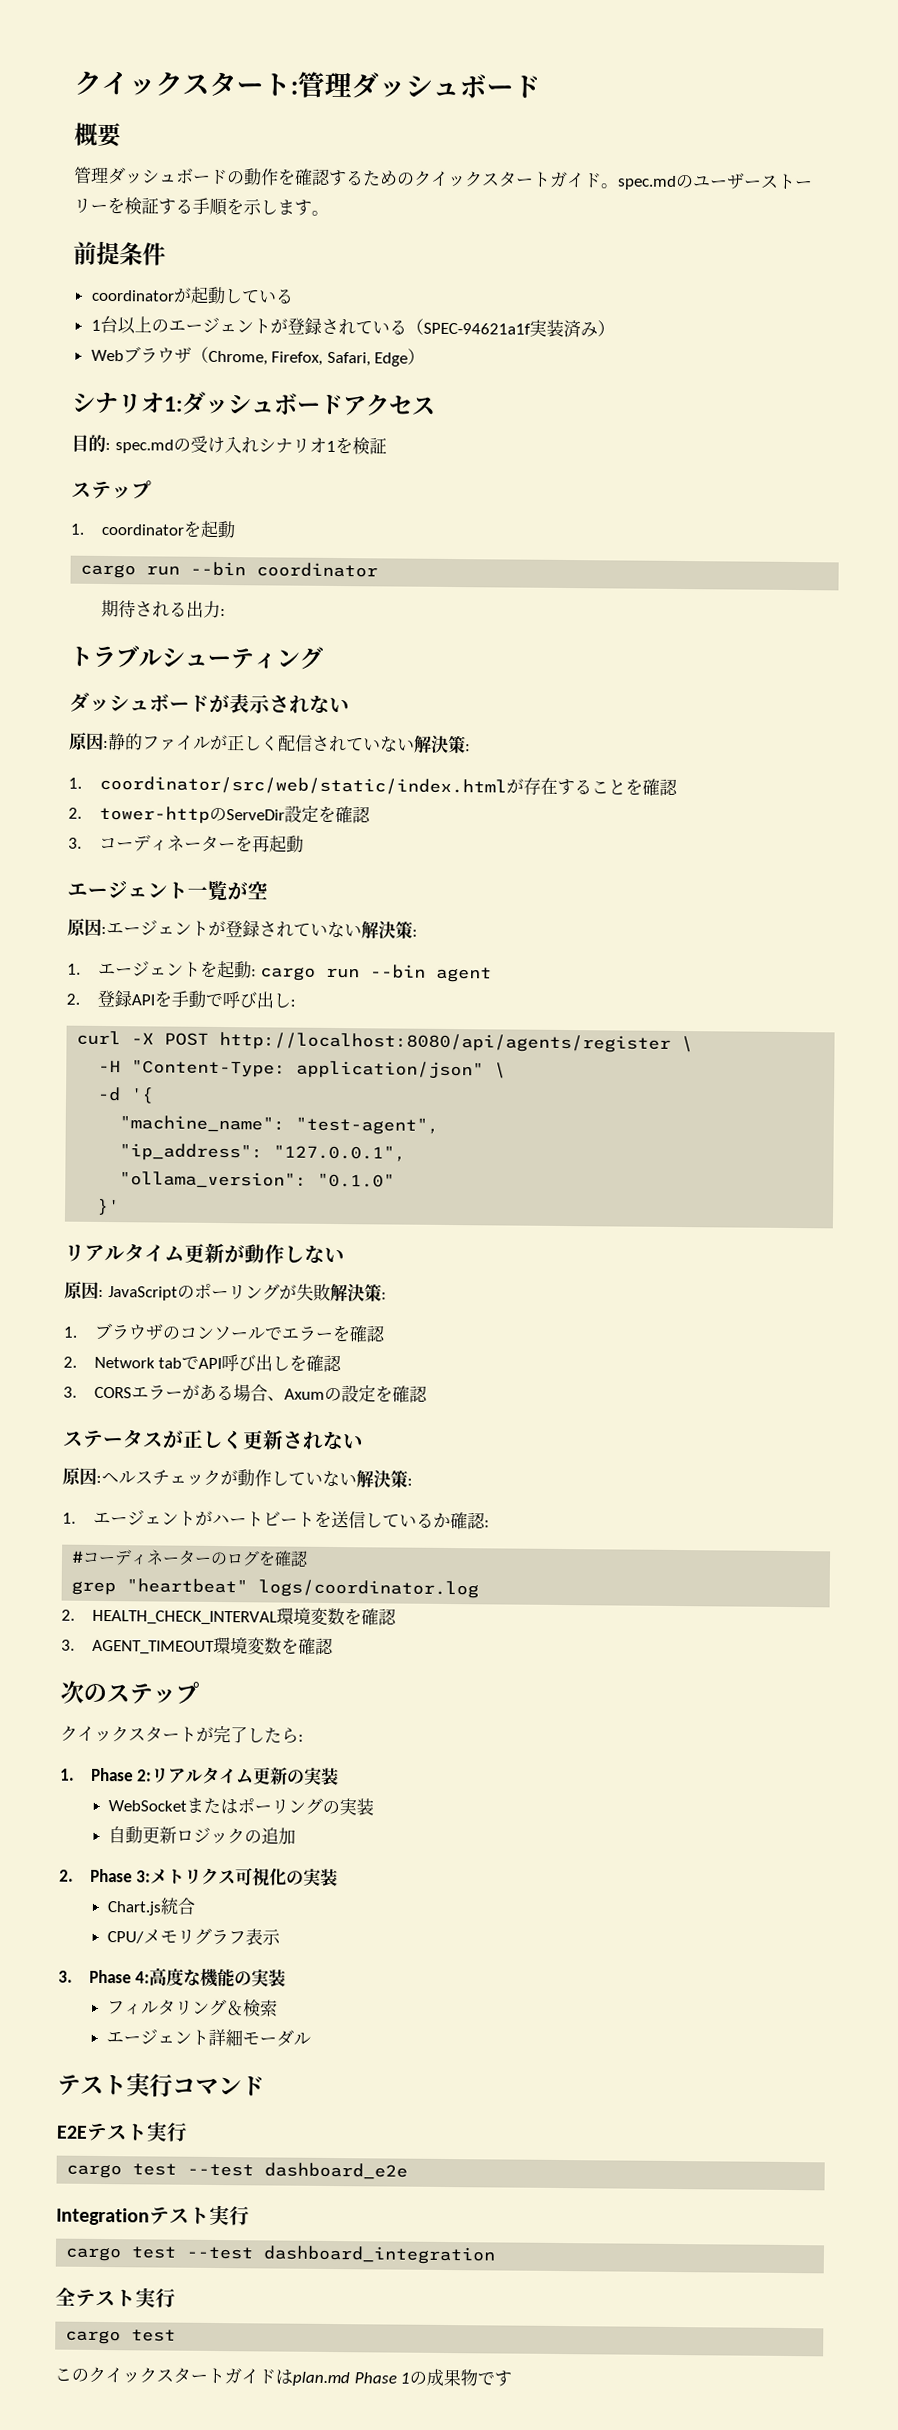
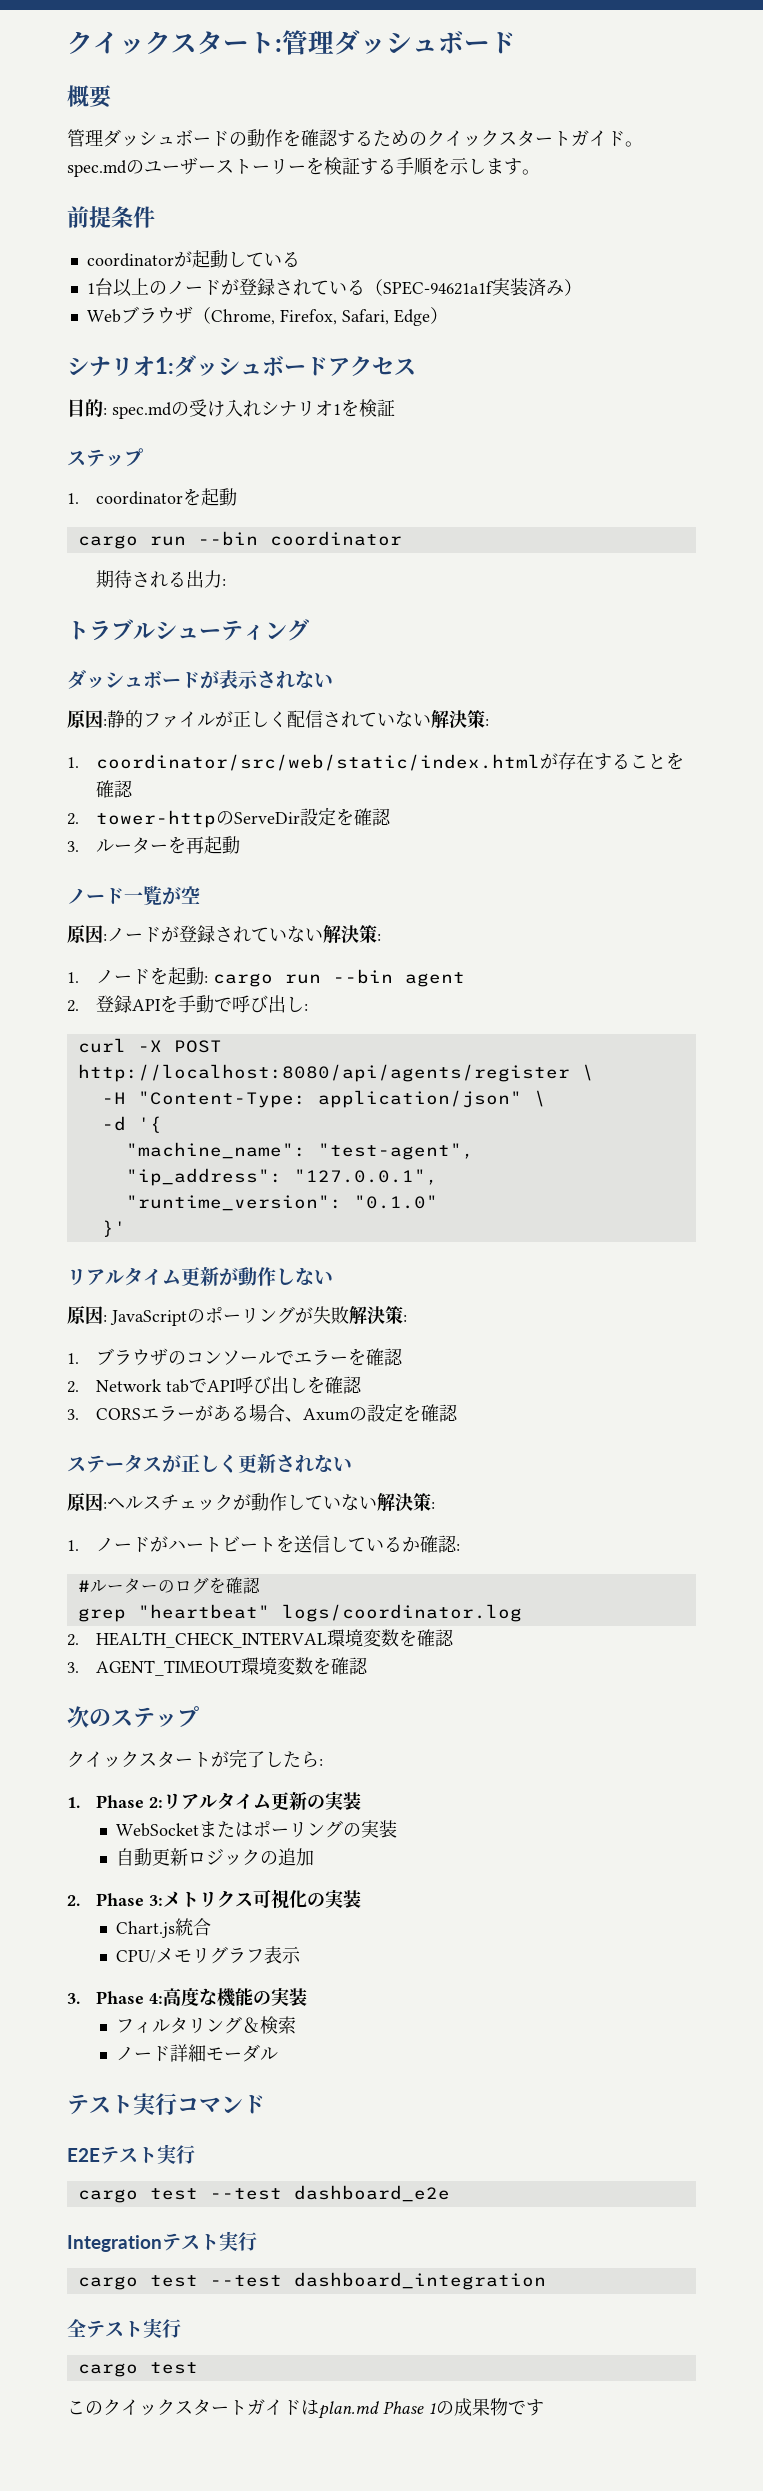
- 1台以上のエージェントが登録されている（SPEC-94621a1f実装済み）
+ 1台以上のノードが登録されている（SPEC-94621a1f実装済み）
- 3.コーディネーターを再起動
+ 3.ルーターを再起動
- エージェント一覧が空
+ ノード一覧が空
- 原因:エージェントが登録されていない解決策:
+ 原因:ノードが登録されていない解決策:
- 1.エージェントを起動: cargo run --bin agent
+ 1.ノードを起動: cargo run --bin agent
- "ollama_version": "0.1.0"
+ "runtime_version": "0.1.0"
- 1.エージェントがハートビートを送信しているか確認:
+ 1.ノードがハートビートを送信しているか確認:
- #コーディネーターのログを確認
+ #ルーターのログを確認
- エージェント詳細モーダル
+ ノード詳細モーダル

